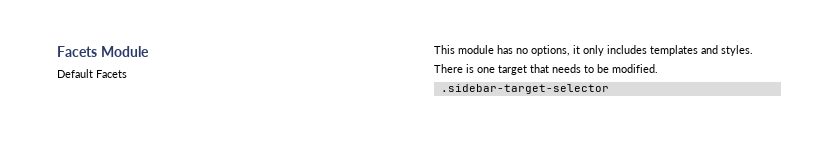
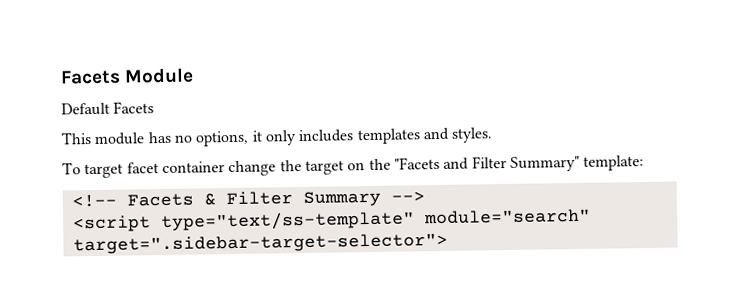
- There is one target that needs to be modified.
- .sidebar-target-selector
+ To target facet container change the target on the "Facets and Filter Summary" template:
+ <!-- Facets & Filter Summary -->
+ <script type="text/ss-template" module="search" target=".sidebar-target-selector">

